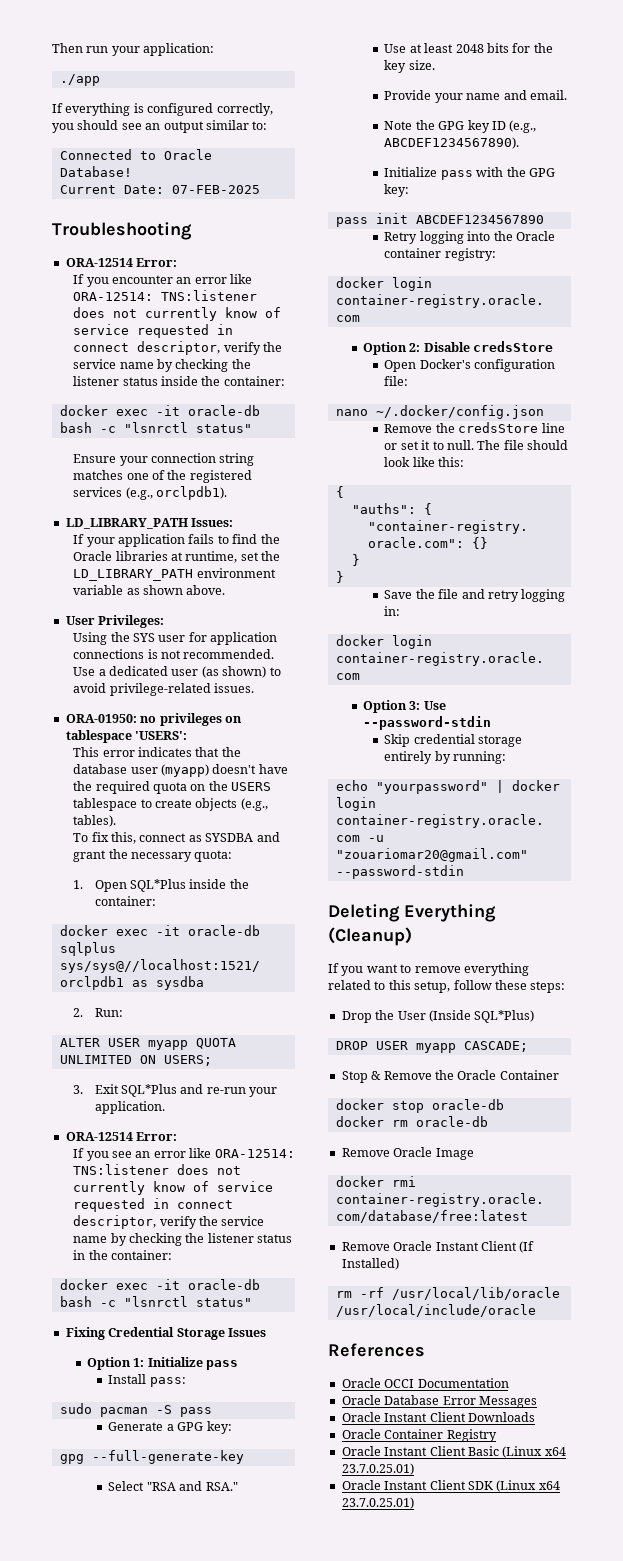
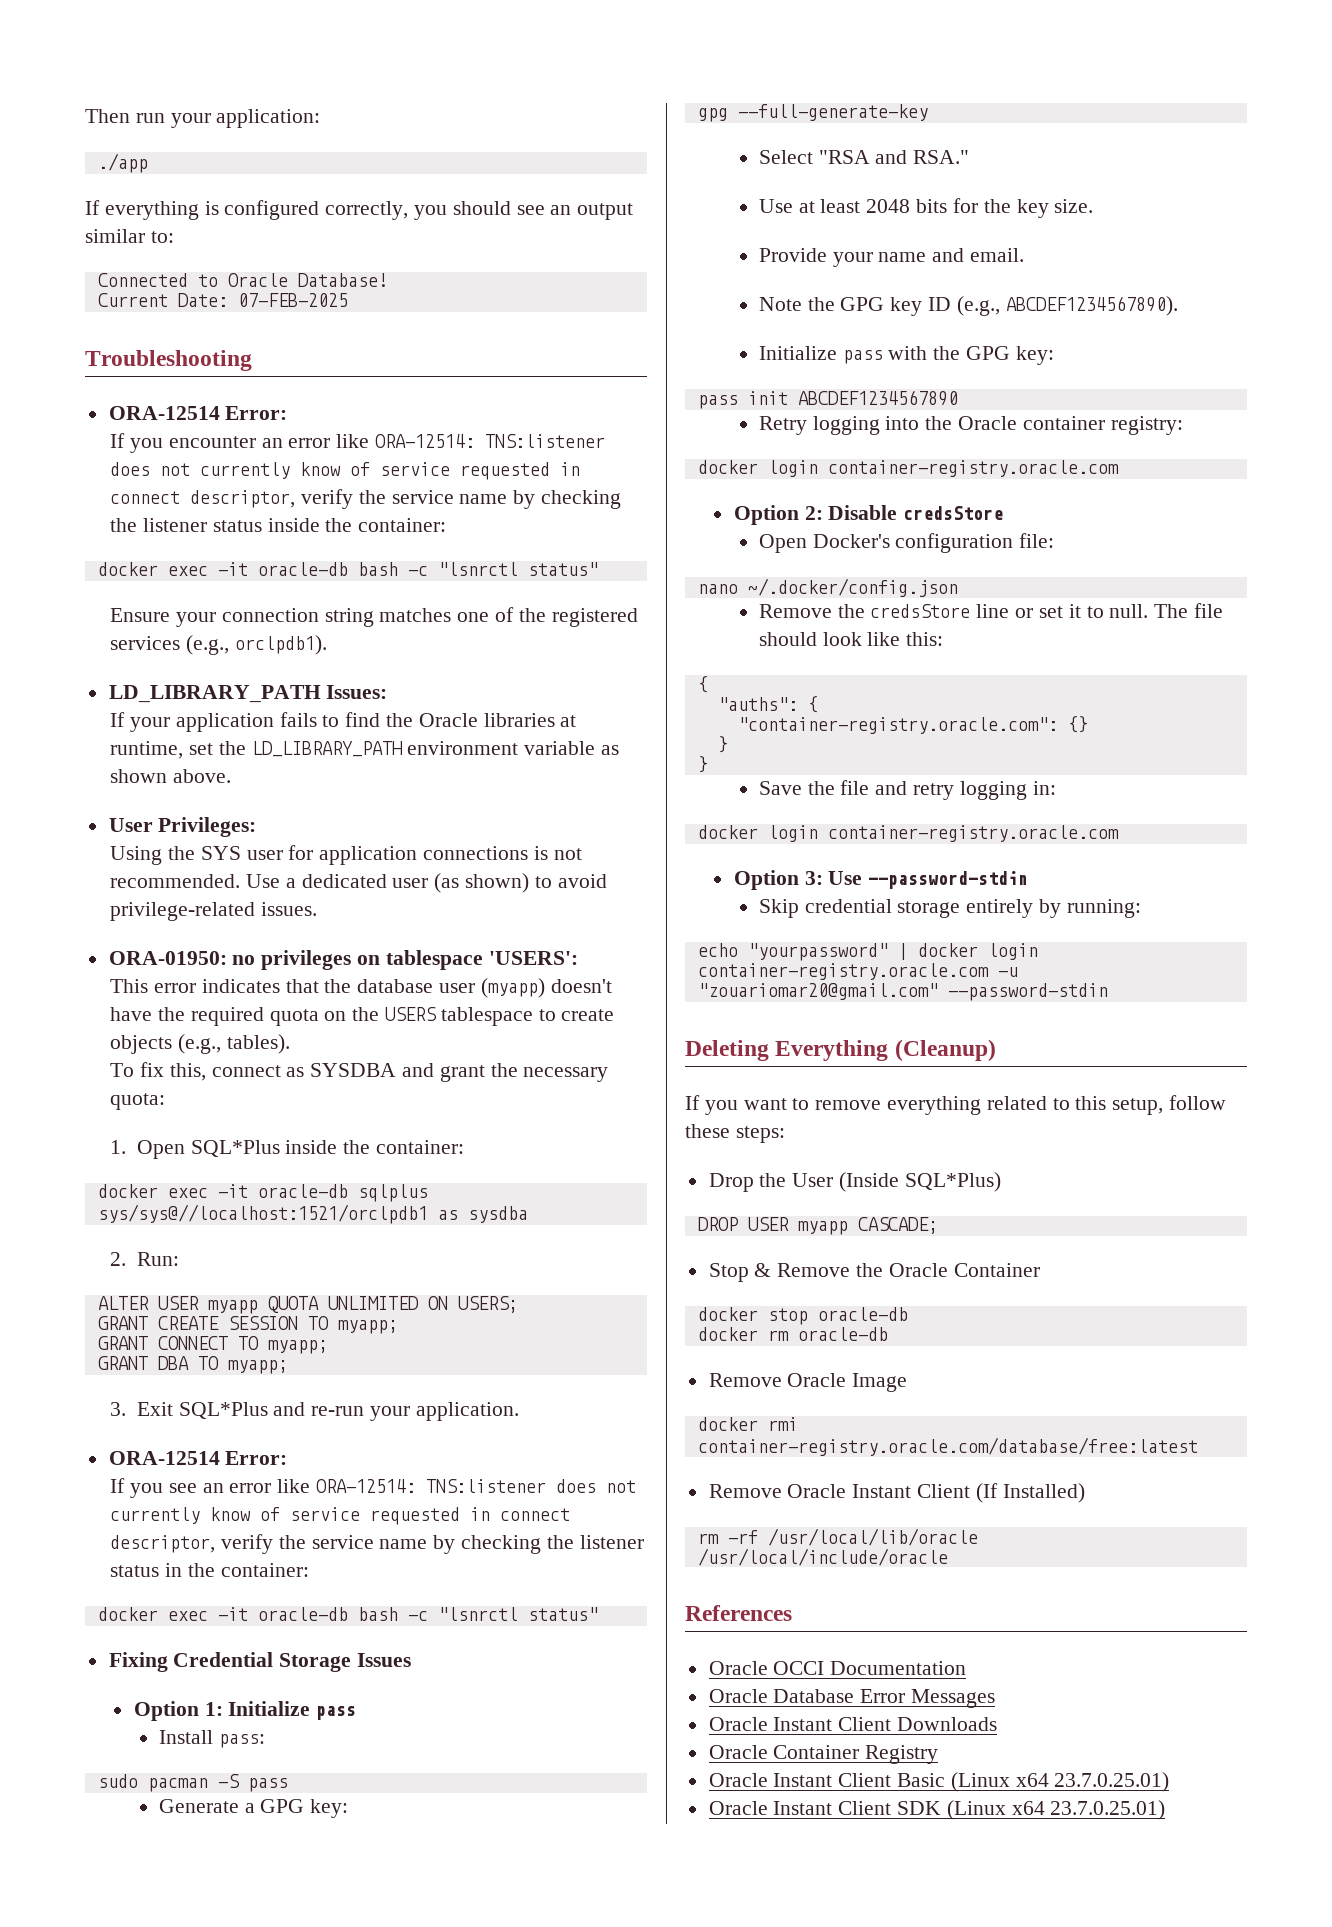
+ GRANT CREATE SESSION TO myapp;
+ GRANT CONNECT TO myapp;
+ GRANT DBA TO myapp;

